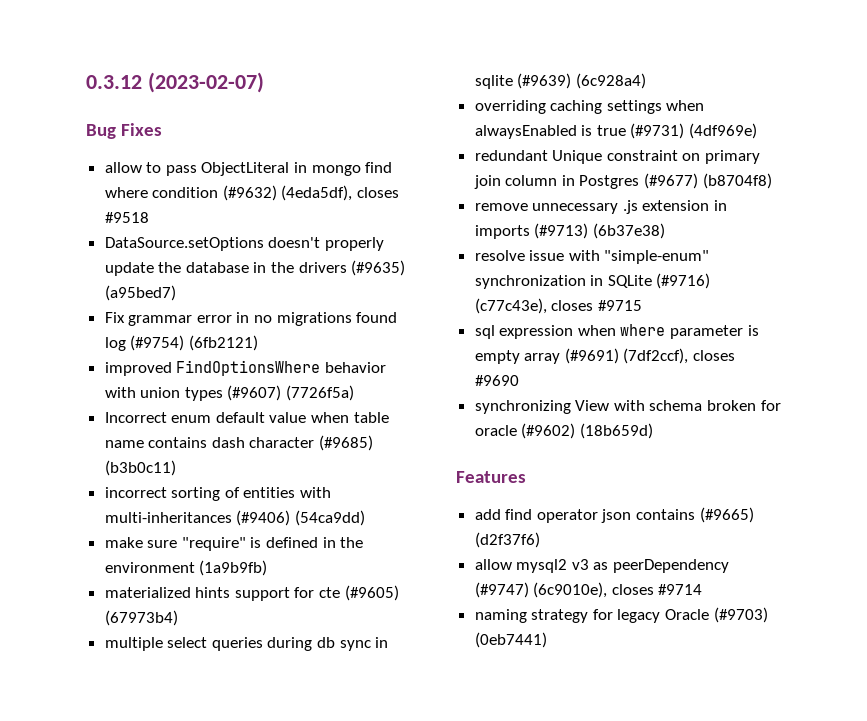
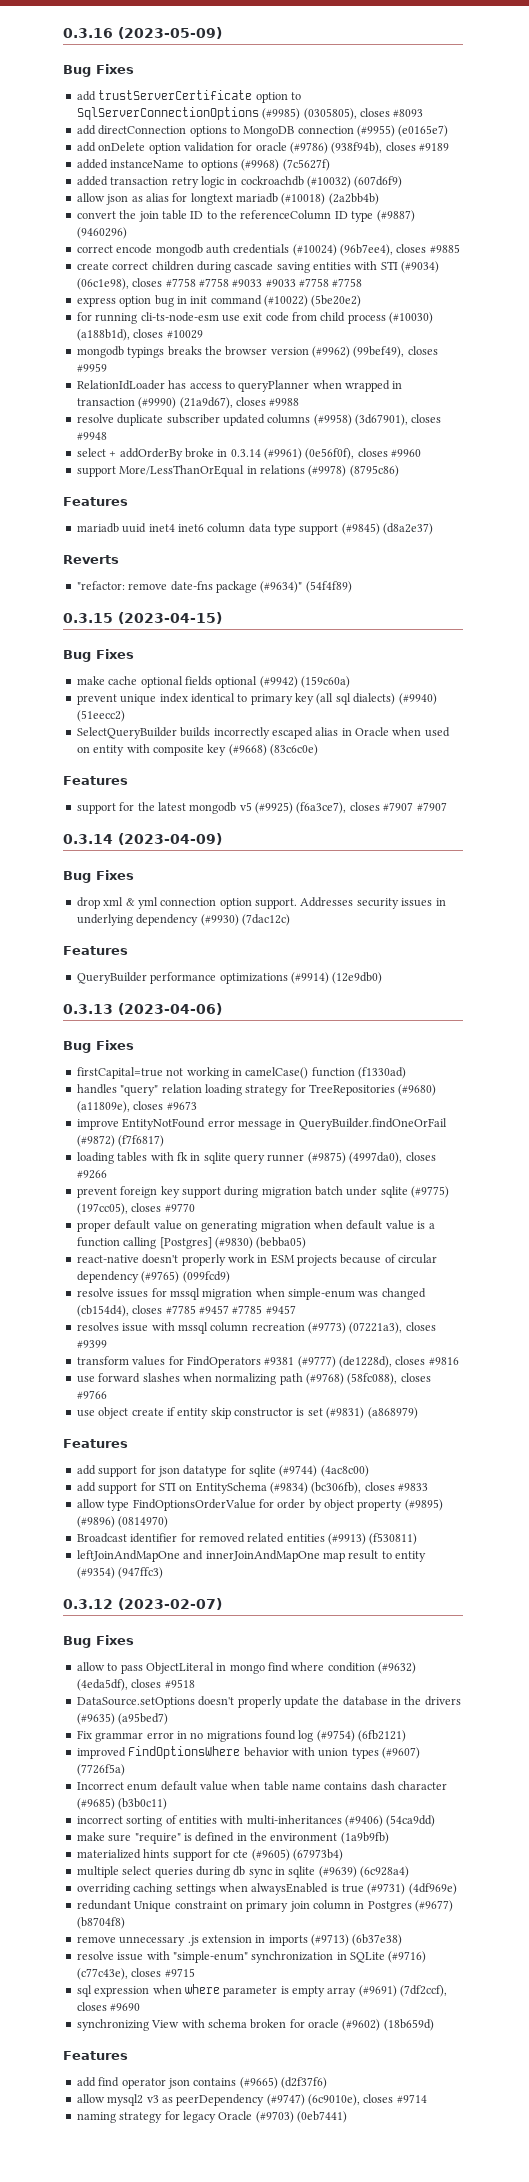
+ 0.3.16 (2023-05-09)
+ Bug Fixes
+ add trustServerCertificate option to SqlServerConnectionOptions (#9985) (0305805), closes #8093
+ add directConnection options to MongoDB connection (#9955) (e0165e7)
+ add onDelete option validation for oracle (#9786) (938f94b), closes #9189
+ added instanceName to options (#9968) (7c5627f)
+ added transaction retry logic in cockroachdb (#10032) (607d6f9)
+ allow json as alias for longtext mariadb (#10018) (2a2bb4b)
+ convert the join table ID to the referenceColumn ID type (#9887) (9460296)
+ correct encode mongodb auth credentials (#10024) (96b7ee4), closes #9885
+ create correct children during cascade saving entities with STI (#9034) (06c1e98), closes #7758 #7758 #9033 #9033 #7758 #7758
+ express option bug in init command (#10022) (5be20e2)
+ for running cli-ts-node-esm use exit code from child process (#10030) (a188b1d), closes #10029
+ mongodb typings breaks the browser version (#9962) (99bef49), closes #9959
+ RelationIdLoader has access to queryPlanner when wrapped in transaction (#9990) (21a9d67), closes #9988
+ resolve duplicate subscriber updated columns (#9958) (3d67901), closes #9948
+ select + addOrderBy broke in 0.3.14 (#9961) (0e56f0f), closes #9960
+ support More/LessThanOrEqual in relations (#9978) (8795c86)
+ Features
+ mariadb uuid inet4 inet6 column data type support (#9845) (d8a2e37)
+ Reverts
+ "refactor: remove date-fns package (#9634)" (54f4f89)
+ 0.3.15 (2023-04-15)
+ Bug Fixes
+ make cache optional fields optional (#9942) (159c60a)
+ prevent unique index identical to primary key (all sql dialects) (#9940) (51eecc2)
+ SelectQueryBuilder builds incorrectly escaped alias in Oracle when used on entity with composite key (#9668) (83c6c0e)
+ Features
+ support for the latest mongodb v5 (#9925) (f6a3ce7), closes #7907 #7907
+ 0.3.14 (2023-04-09)
+ Bug Fixes
+ drop xml & yml connection option support. Addresses security issues in underlying dependency (#9930) (7dac12c)
+ Features
+ QueryBuilder performance optimizations (#9914) (12e9db0)
+ 0.3.13 (2023-04-06)
+ Bug Fixes
+ firstCapital=true not working in camelCase() function (f1330ad)
+ handles "query" relation loading strategy for TreeRepositories (#9680) (a11809e), closes #9673
+ improve EntityNotFound error message in QueryBuilder.findOneOrFail (#9872) (f7f6817)
+ loading tables with fk in sqlite query runner (#9875) (4997da0), closes #9266
+ prevent foreign key support during migration batch under sqlite (#9775) (197cc05), closes #9770
+ proper default value on generating migration when default value is a function calling [Postgres] (#9830) (bebba05)
+ react-native doesn't properly work in ESM projects because of circular dependency (#9765) (099fcd9)
+ resolve issues for mssql migration when simple-enum was changed (cb154d4), closes #7785 #9457 #7785 #9457
+ resolves issue with mssql column recreation (#9773) (07221a3), closes #9399
+ transform values for FindOperators #9381 (#9777) (de1228d), closes #9816
+ use forward slashes when normalizing path (#9768) (58fc088), closes #9766
+ use object create if entity skip constructor is set (#9831) (a868979)
+ Features
+ add support for json datatype for sqlite (#9744) (4ac8c00)
+ add support for STI on EntitySchema (#9834) (bc306fb), closes #9833
+ allow type FindOptionsOrderValue for order by object property (#9895) (#9896) (0814970)
+ Broadcast identifier for removed related entities (#9913) (f530811)
+ leftJoinAndMapOne and innerJoinAndMapOne map result to entity (#9354) (947ffc3)

